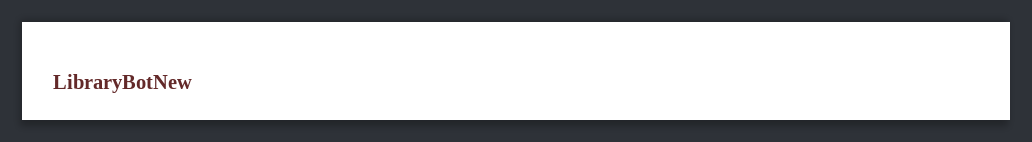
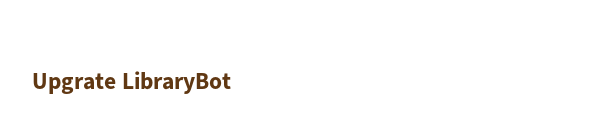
- LibraryBotNew
+ Upgrate LibraryBot

